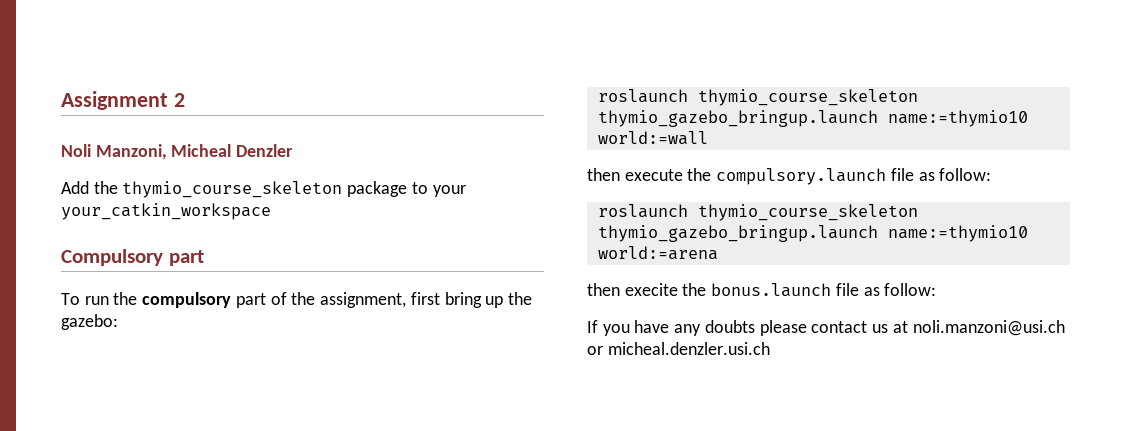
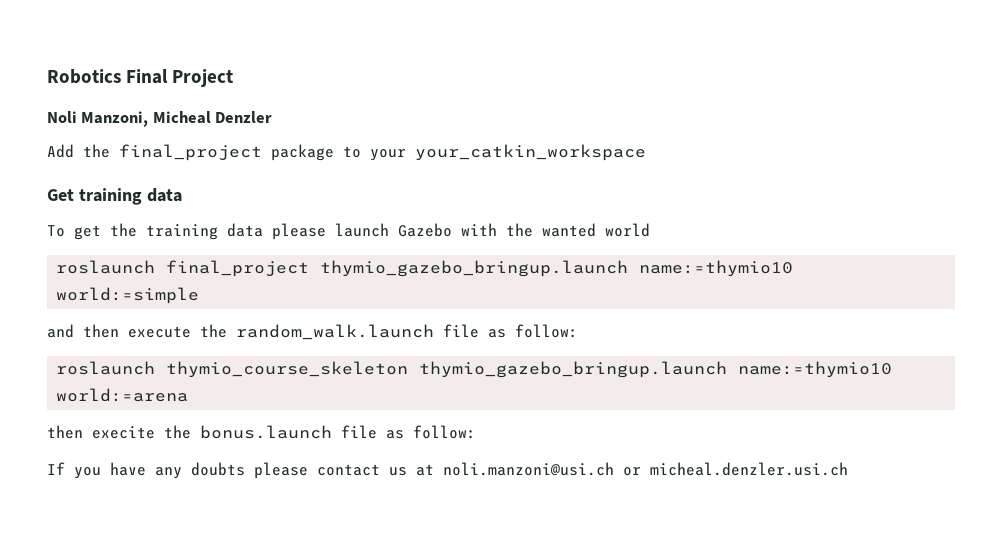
- Assignment 2
+ Robotics Final Project
- Add the thymio_course_skeleton package to your your_catkin_workspace
+ Add the final_project package to your your_catkin_workspace
- Compulsory part
- To run the compulsory part of the assignment, first bring up the gazebo:
- roslaunch thymio_course_skeleton thymio_gazebo_bringup.launch name:=thymio10 world:=wall
- then execute the compulsory.launch file as follow:
+ Get training data
+ To get the training data please launch Gazebo with the wanted world
+ roslaunch final_project thymio_gazebo_bringup.launch name:=thymio10 world:=simple
+ and then execute the random_walk.launch file as follow:

